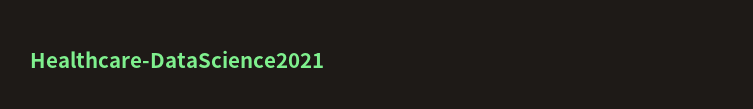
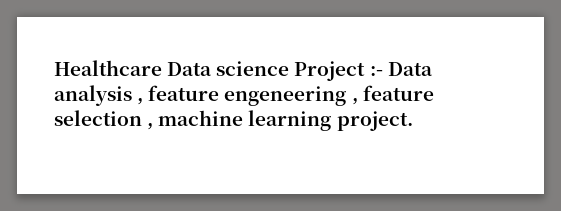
- Healthcare-DataScience2021
+ Healthcare Data science Project :- Data analysis , feature engeneering , feature selection , machine learning project.

